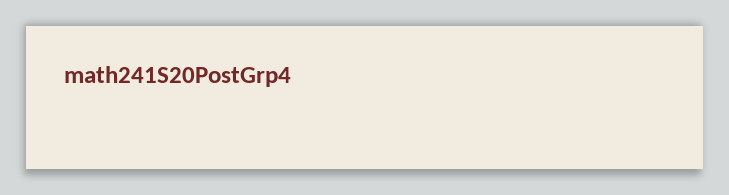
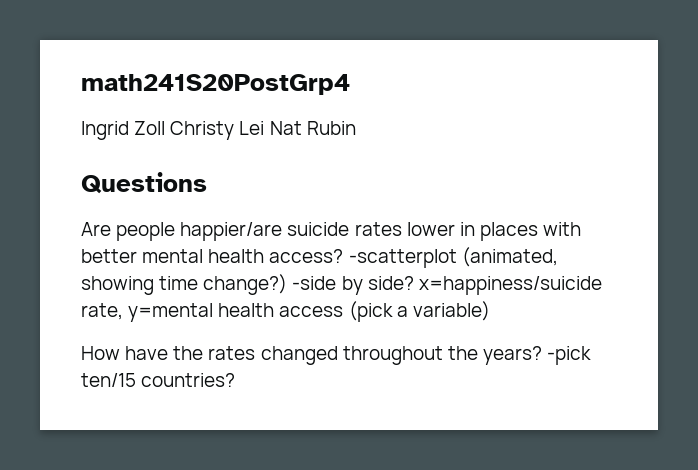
+ Ingrid Zoll Christy Lei Nat Rubin
+ Questions
+ Are people happier/are suicide rates lower in places with better mental health access? -scatterplot (animated, showing time change?) -side by side? x=happiness/suicide rate, y=mental health access (pick a variable)
+ How have the rates changed throughout the years? -pick ten/15 countries?

